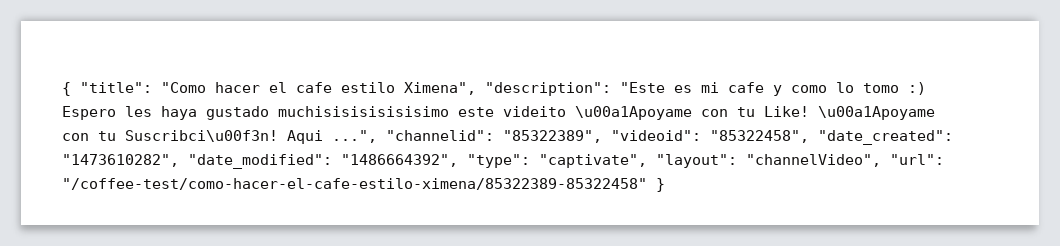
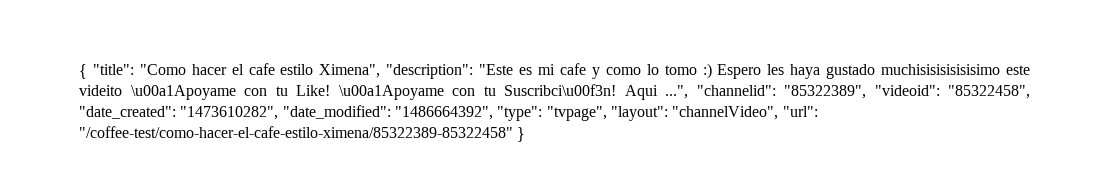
- Aqui ...", "channelid": "85322389", "videoid": "85322458", "date_created": "1473610282", "date_modified": "1486664392", "type": "captivate", "layout": "channelVideo", "url": "/coffee-test/como-hacer-el-cafe-estilo-ximena/85322389-85322458" }
+ Aqui ...", "channelid": "85322389", "videoid": "85322458", "date_created": "1473610282", "date_modified": "1486664392", "type": "tvpage", "layout": "channelVideo", "url": "/coffee-test/como-hacer-el-cafe-estilo-ximena/85322389-85322458" }

